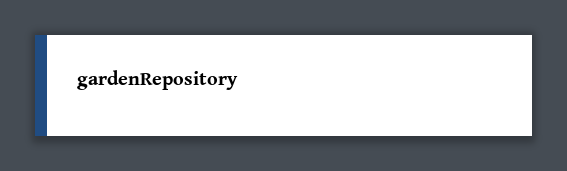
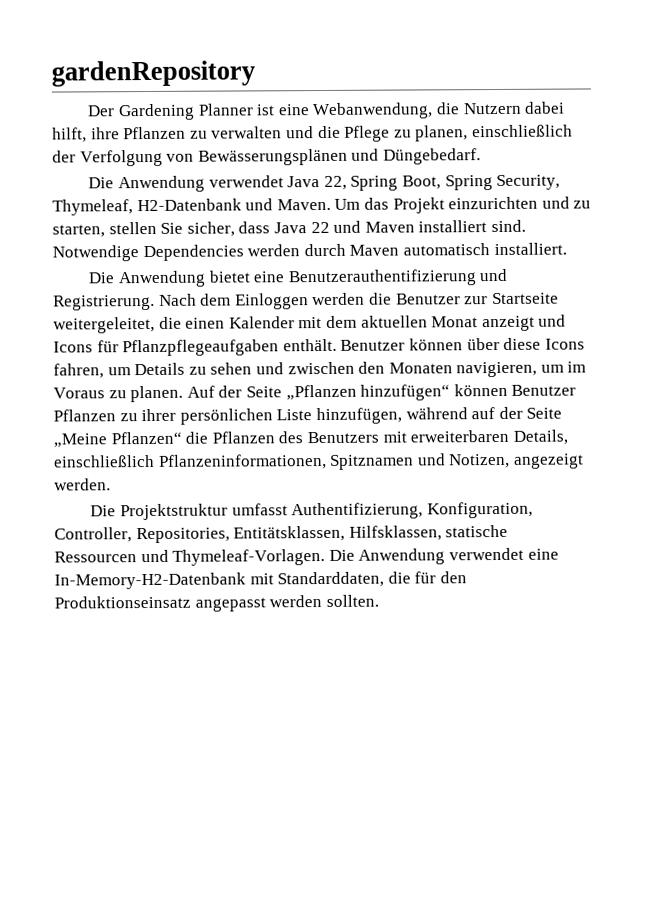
+ Der Gardening Planner ist eine Webanwendung, die Nutzern dabei hilft, ihre Pflanzen zu verwalten und die Pflege zu planen, einschließlich der Verfolgung von Bewässerungsplänen und Düngebedarf.
+ Die Anwendung verwendet Java 22, Spring Boot, Spring Security, Thymeleaf, H2-Datenbank und Maven. Um das Projekt einzurichten und zu starten, stellen Sie sicher, dass Java 22 und Maven installiert sind. Notwendige Dependencies werden durch Maven automatisch installiert.
+ Die Anwendung bietet eine Benutzerauthentifizierung und Registrierung. Nach dem Einloggen werden die Benutzer zur Startseite weitergeleitet, die einen Kalender mit dem aktuellen Monat anzeigt und Icons für Pflanzpflegeaufgaben enthält. Benutzer können über diese Icons fahren, um Details zu sehen und zwischen den Monaten navigieren, um im Voraus zu planen. Auf der Seite „Pflanzen hinzufügen“ können Benutzer Pflanzen zu ihrer persönlichen Liste hinzufügen, während auf der Seite „Meine Pflanzen“ die Pflanzen des Benutzers mit erweiterbaren Details, einschließlich Pflanzeninformationen, Spitznamen und Notizen, angezeigt werden.
+ Die Projektstruktur umfasst Authentifizierung, Konfiguration, Controller, Repositories, Entitätsklassen, Hilfsklassen, statische Ressourcen und Thymeleaf-Vorlagen. Die Anwendung verwendet eine In-Memory-H2-Datenbank mit Standarddaten, die für den Produktionseinsatz angepasst werden sollten.

